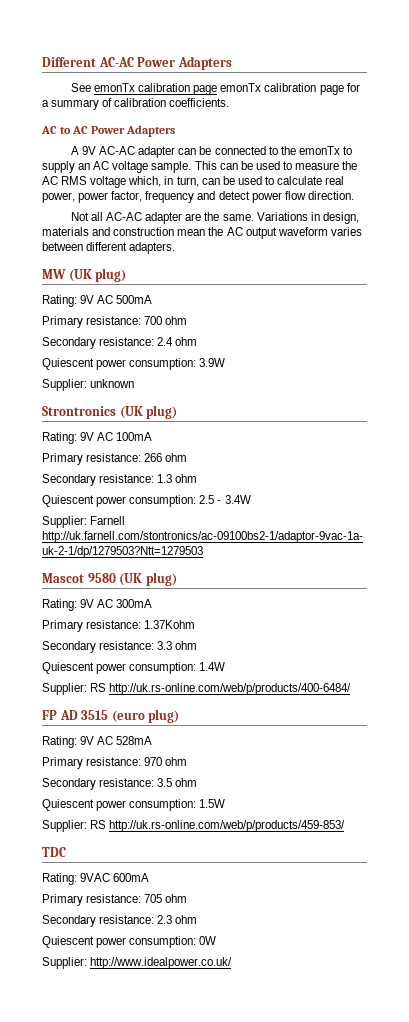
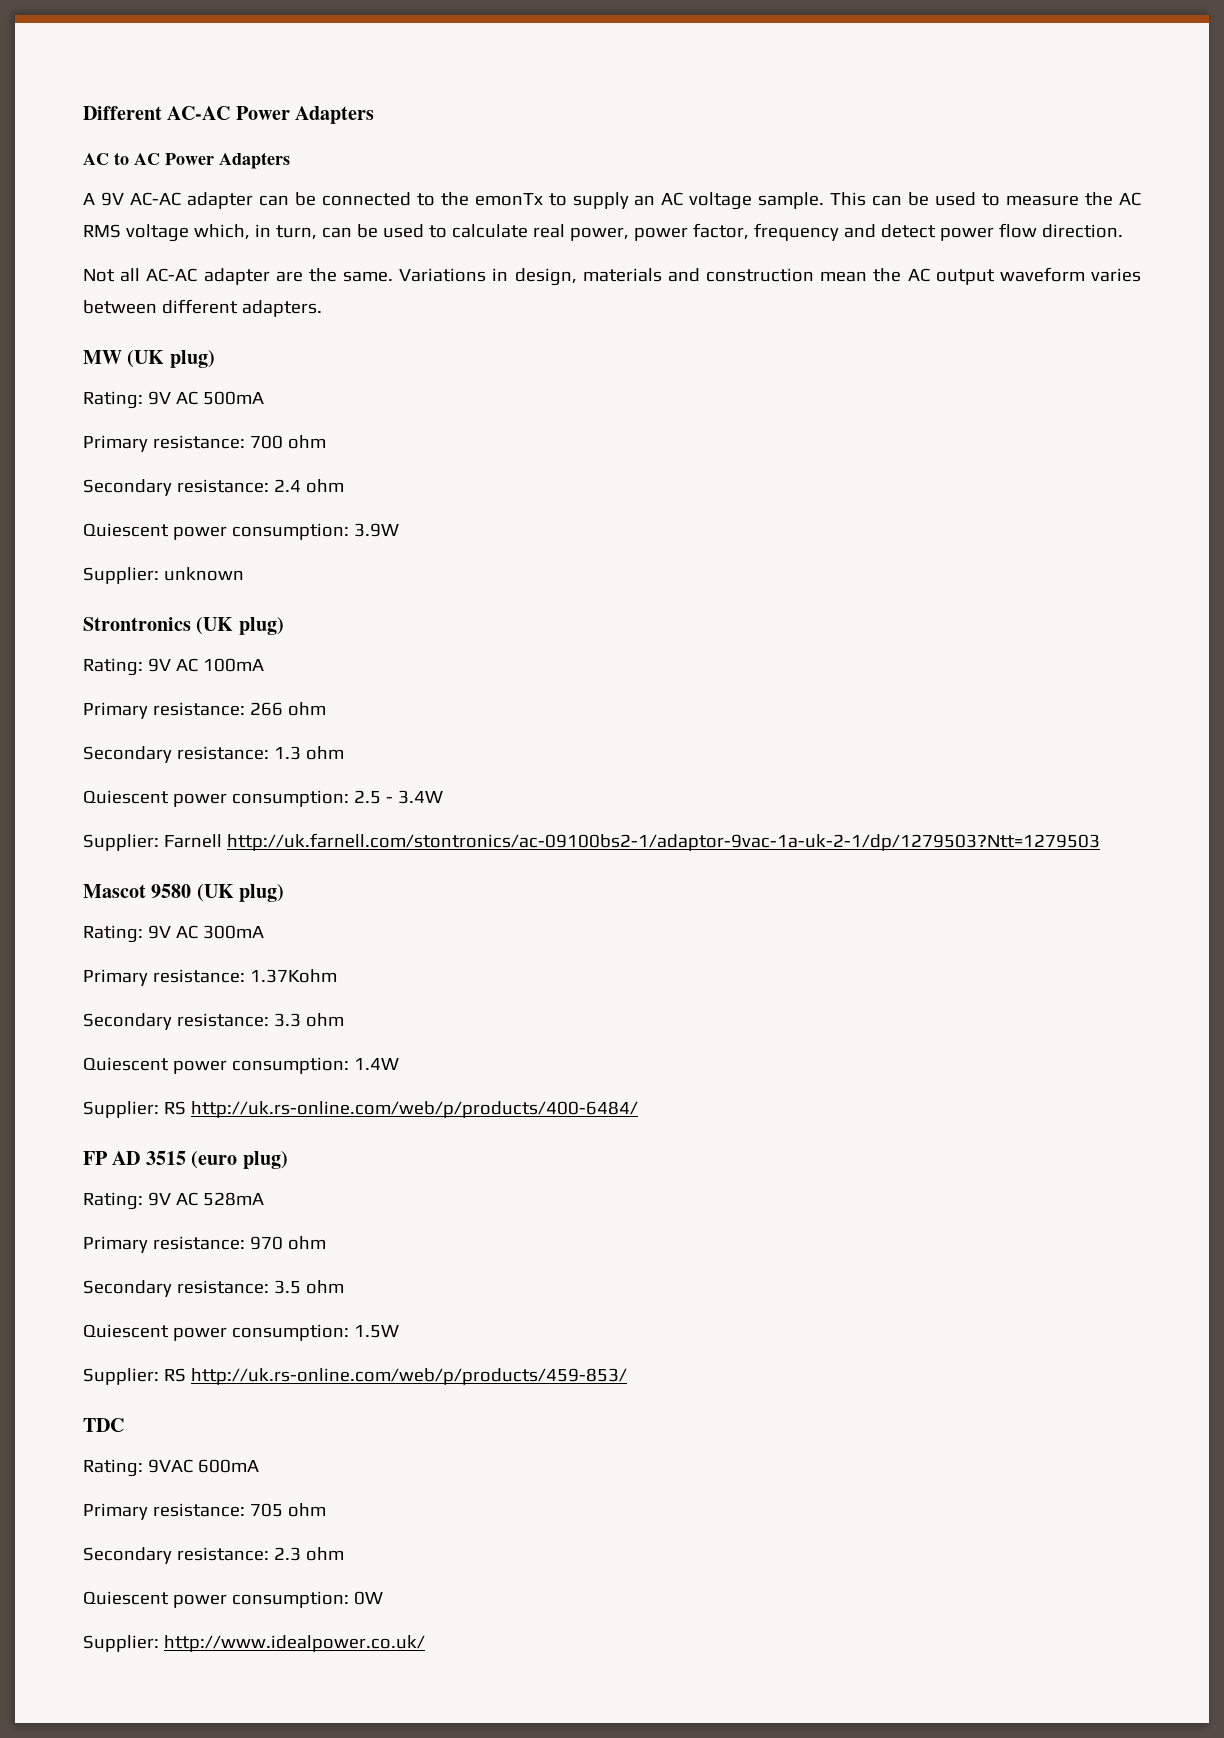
- See emonTx calibration page emonTx calibration page for a summary of calibration coefficients.

